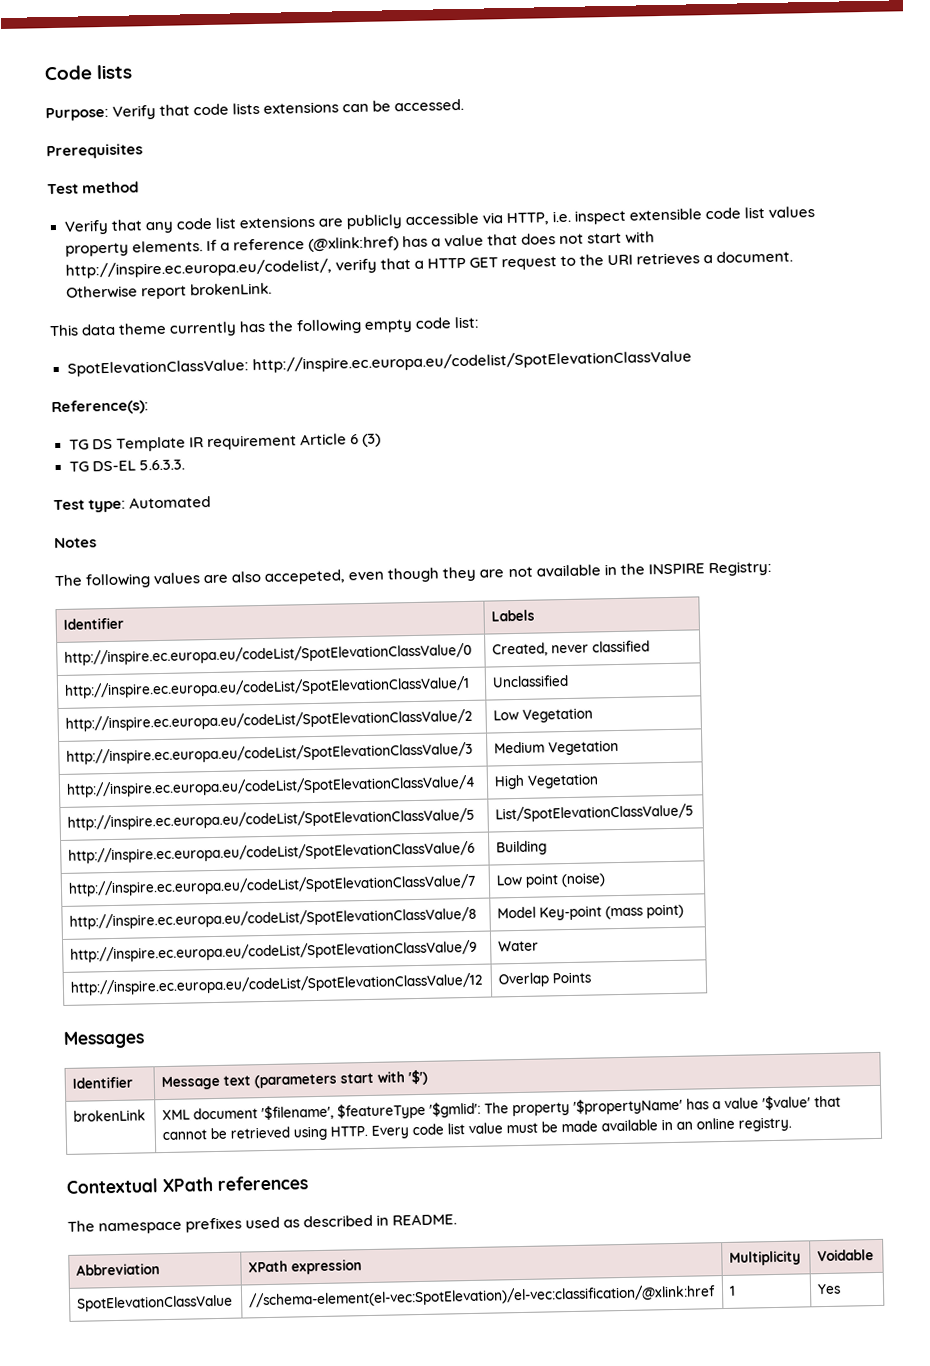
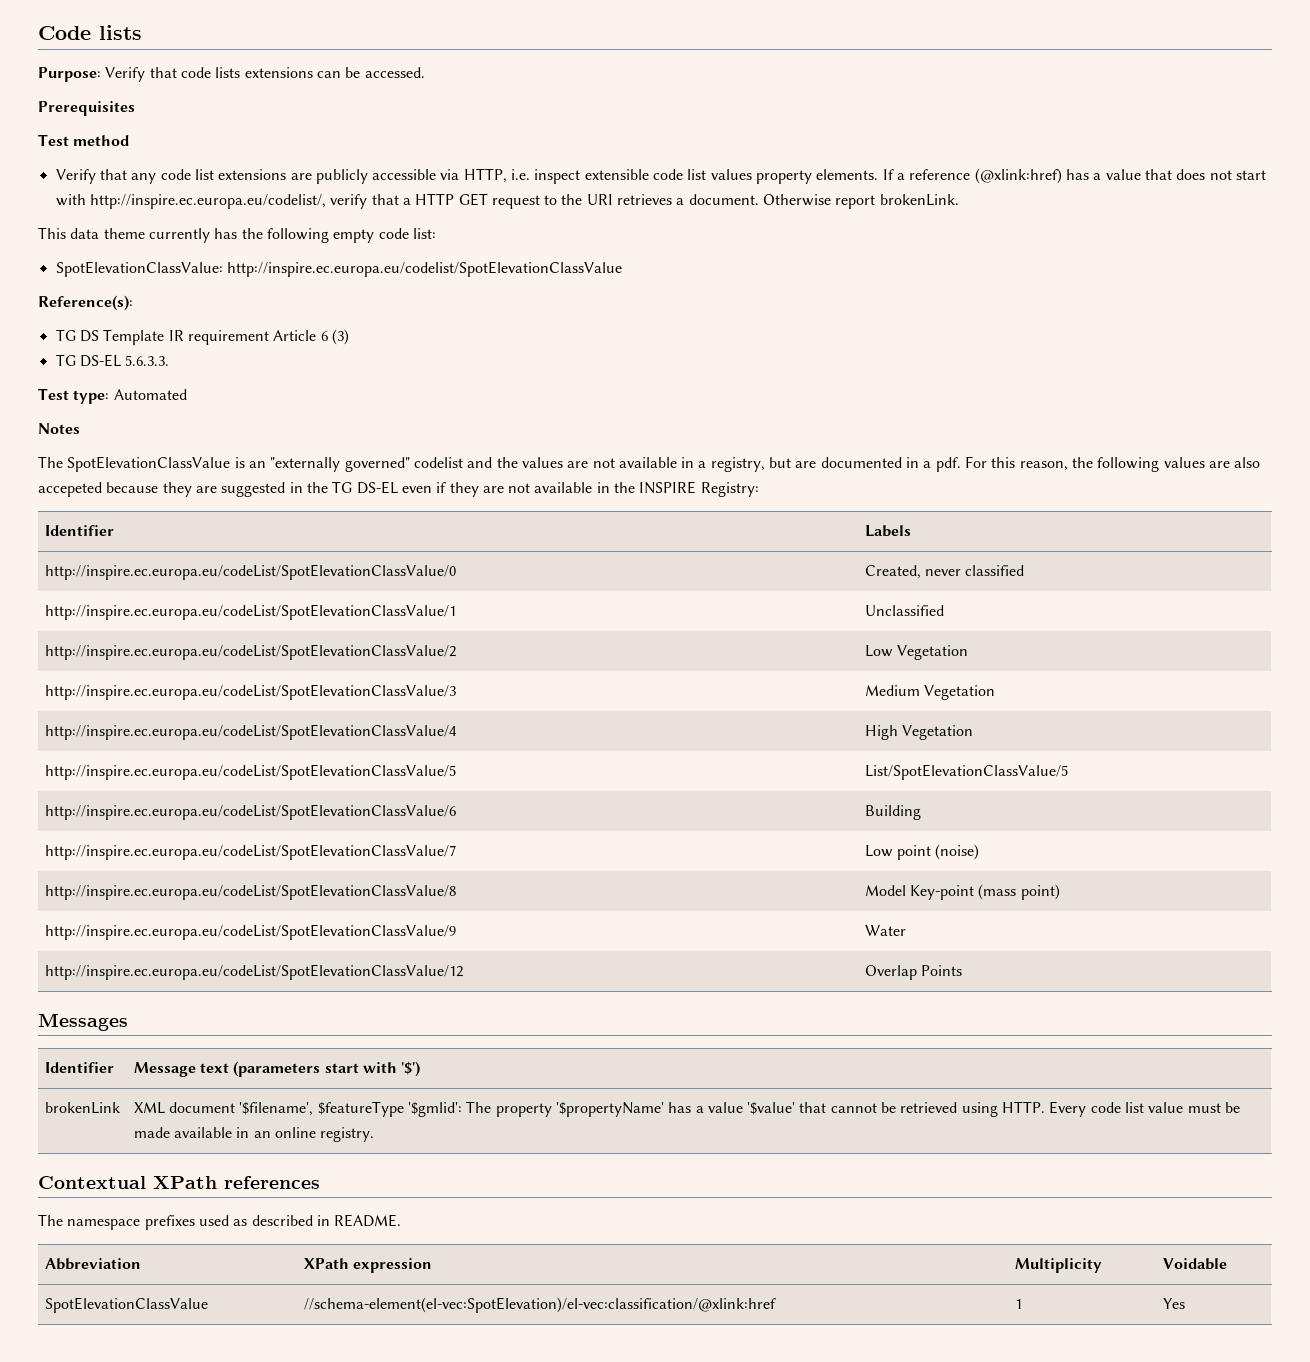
- The following values are also accepeted, even though they are not available in the INSPIRE Registry:
+ The SpotElevationClassValue is an "externally governed" codelist and the values are not available in a registry, but are documented in a pdf. For this reason, the following values are also accepeted because they are suggested in the TG DS-EL even if they are not available in the INSPIRE Registry:

